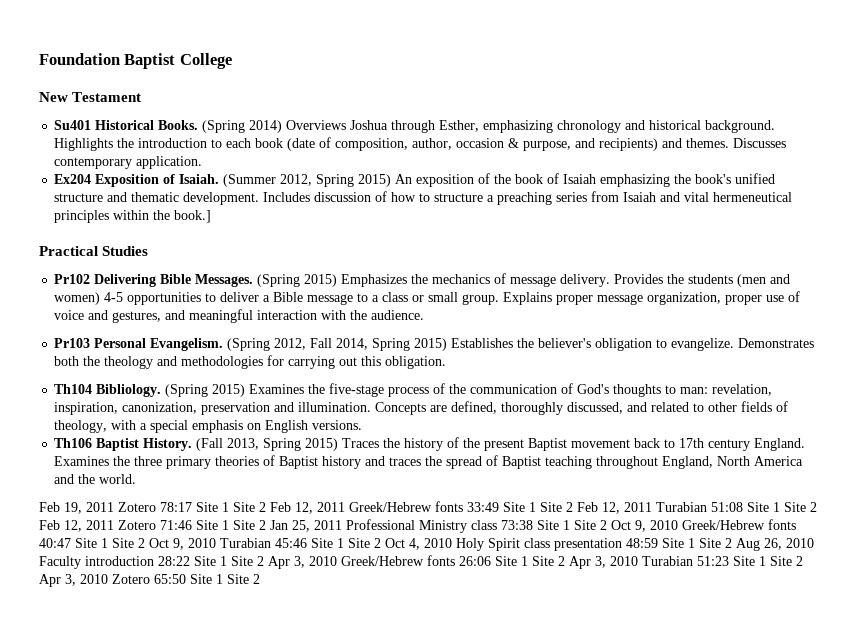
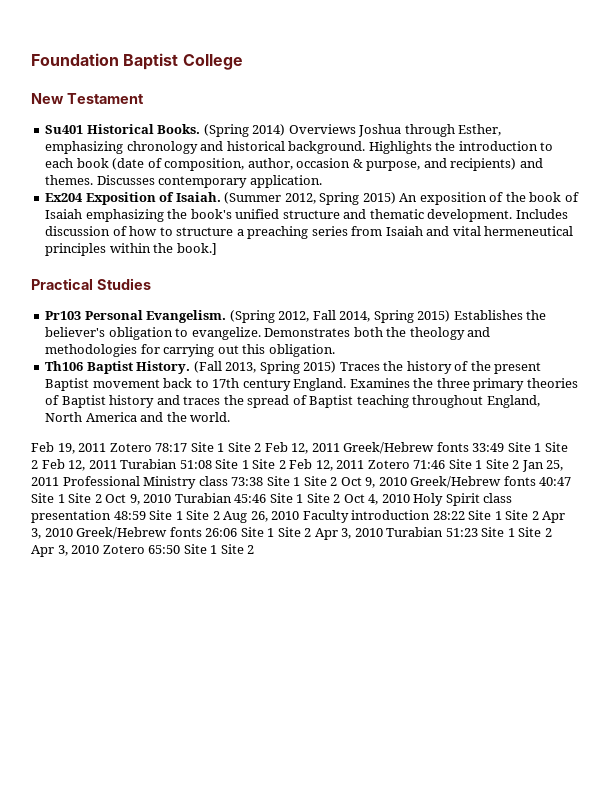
- Pr102 Delivering Bible Messages. (Spring 2015) Emphasizes the mechanics of message delivery. Provides the students (men and women) 4-5 opportunities to deliver a Bible message to a class or small group. Explains proper message organization, proper use of voice and gestures, and meaningful interaction with the audience.
- Th104 Bibliology. (Spring 2015) Examines the five-stage process of the communication of God's thoughts to man: revelation, inspiration, canonization, preservation and illumination. Concepts are defined, thoroughly discussed, and related to other fields of theology, with a special emphasis on English versions.

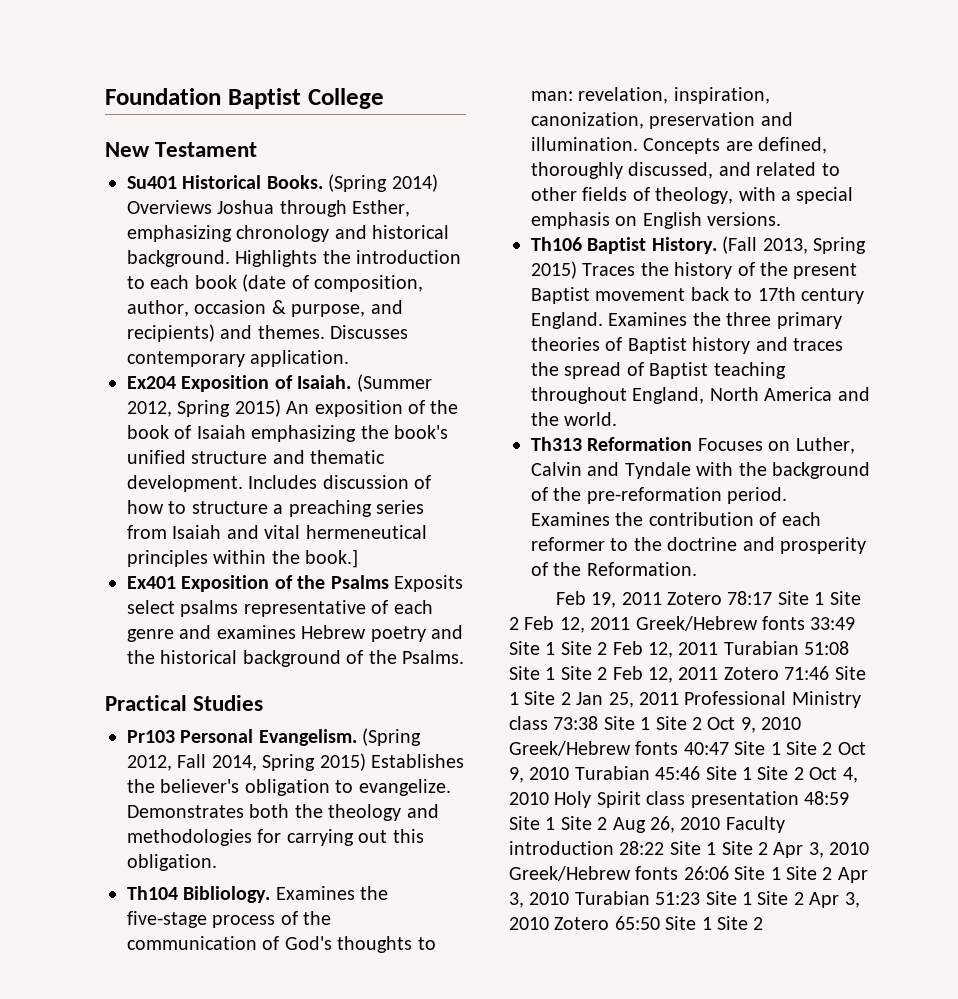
+ Ex401 Exposition of the Psalms Exposits select psalms representative of each genre and examines Hebrew poetry and the historical background of the Psalms.
+ Th104 Bibliology. Examines the five-stage process of the communication of God's thoughts to man: revelation, inspiration, canonization, preservation and illumination. Concepts are defined, thoroughly discussed, and related to other fields of theology, with a special emphasis on English versions.
+ Th313 Reformation Focuses on Luther, Calvin and Tyndale with the background of the pre-reformation period. Examines the contribution of each reformer to the doctrine and prosperity of the Reformation.

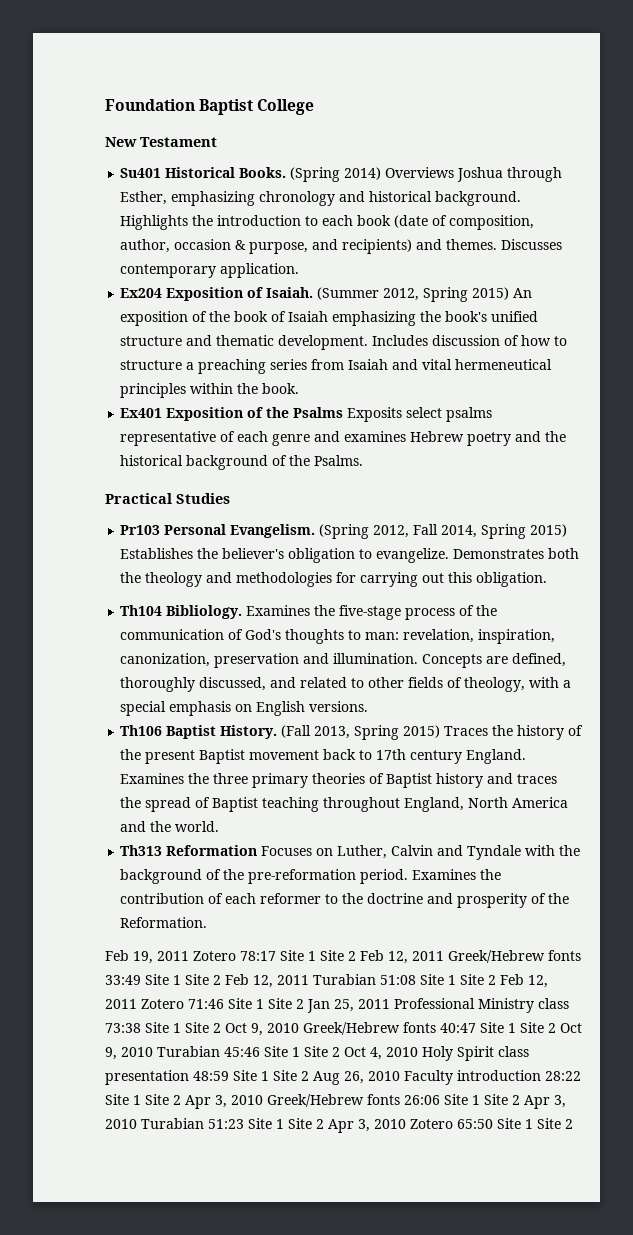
- Includes discussion of how to structure a preaching series from Isaiah and vital hermeneutical principles within the book.]
+ Includes discussion of how to structure a preaching series from Isaiah and vital hermeneutical principles within the book.

